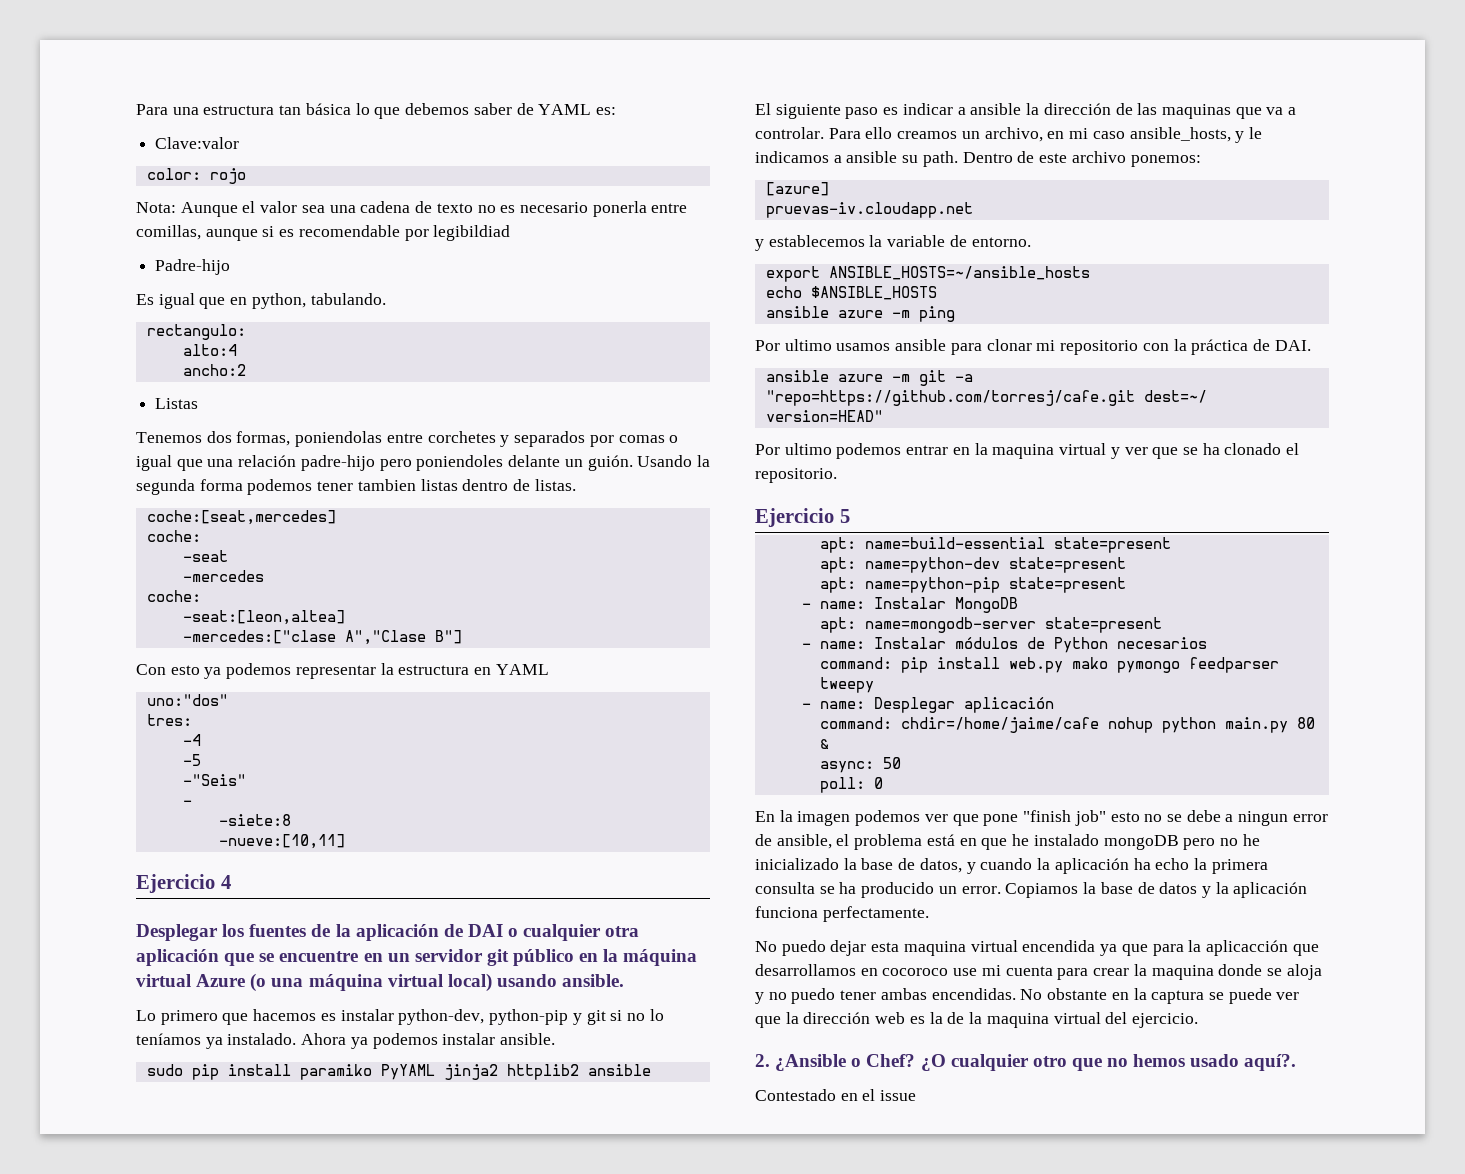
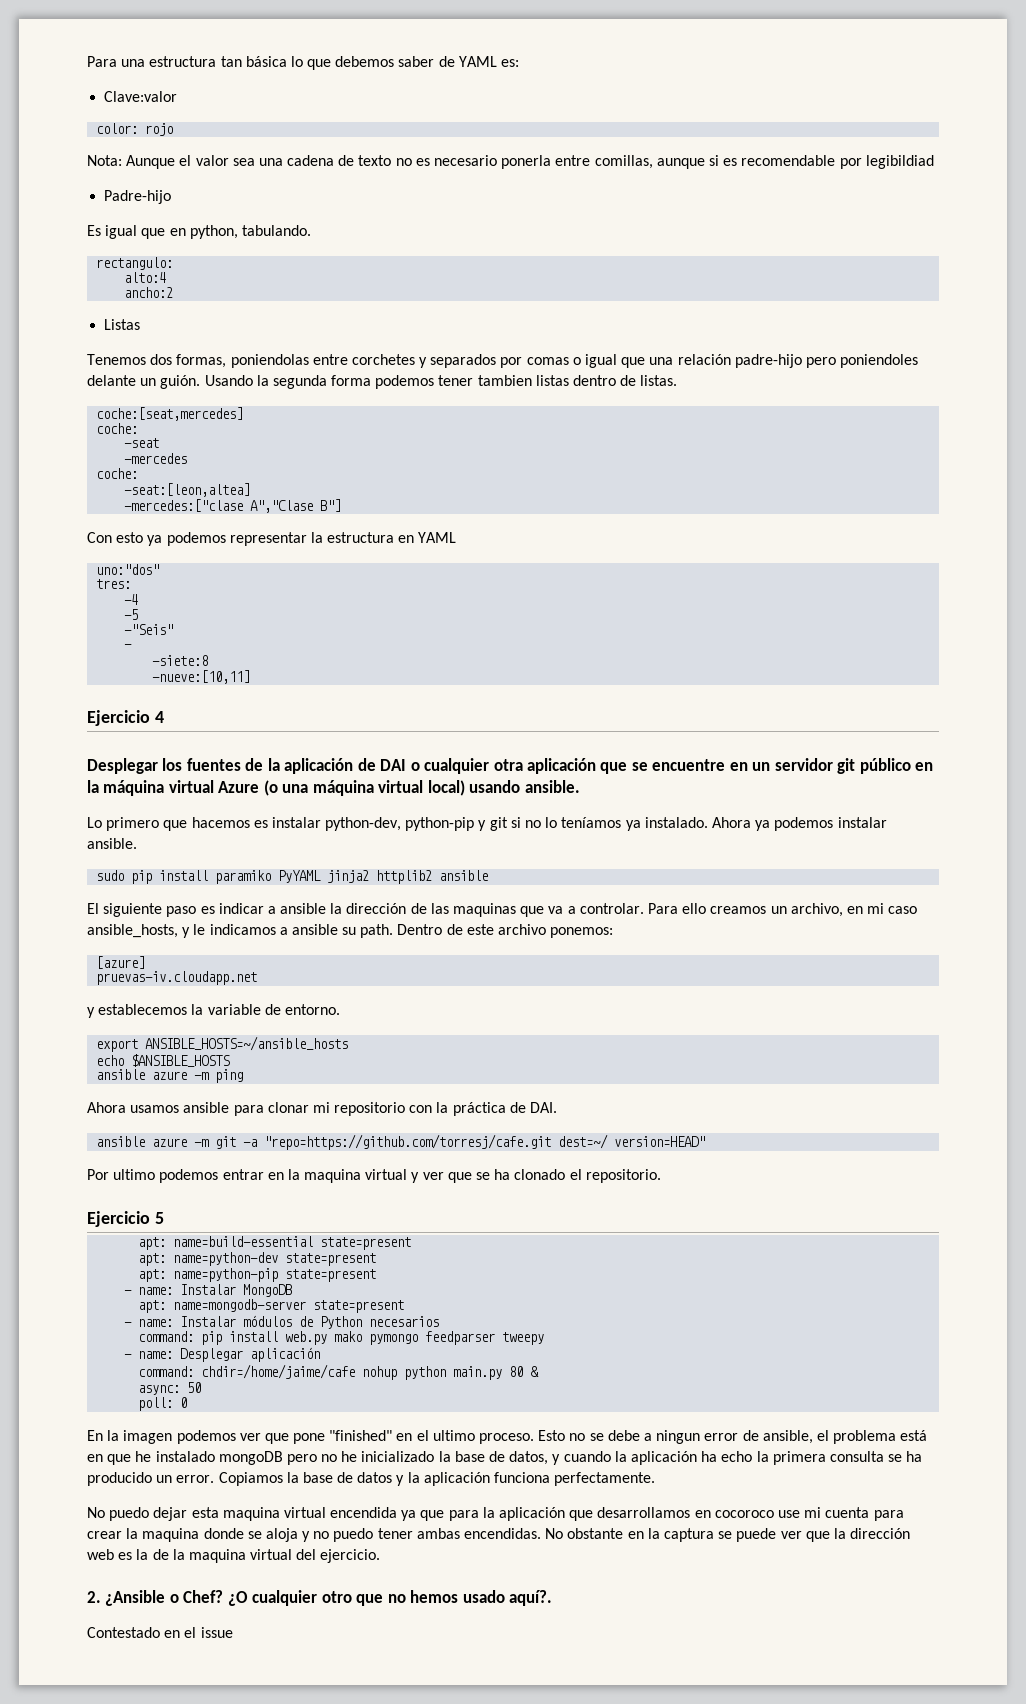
- Por ultimo usamos ansible para clonar mi repositorio con la práctica de DAI.
+ Ahora usamos ansible para clonar mi repositorio con la práctica de DAI.
- En la imagen podemos ver que pone "finish job" esto no se debe a ningun error de ansible, el problema está en que he instalado mongoDB pero no he inicializado la base de datos, y cuando la aplicación ha echo la primera consulta se ha producido un error.
+ En la imagen podemos ver que pone "finished" en el ultimo proceso. Esto no se debe a ningun error de ansible, el problema está en que he instalado mongoDB pero no he inicializado la base de datos, y cuando la aplicación ha echo la primera consulta se ha producido un error.
- No puedo dejar esta maquina virtual encendida ya que para la aplicacción que desarrollamos en cocoroco use mi cuenta para crear la maquina donde se aloja y no puedo tener ambas encendidas.
+ No puedo dejar esta maquina virtual encendida ya que para la aplicación que desarrollamos en cocoroco use mi cuenta para crear la maquina donde se aloja y no puedo tener ambas encendidas.

